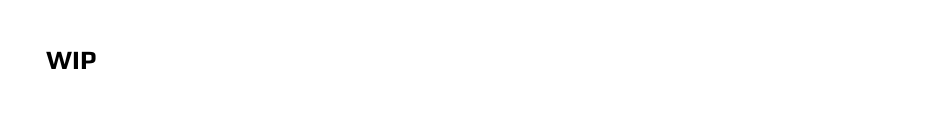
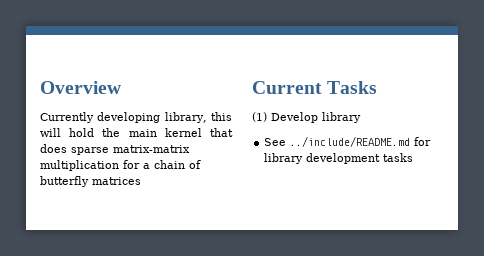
- WIP
+ Overview
+ Currently developing library, this will hold the main kernel that does sparse matrix-matrix multiplication for a chain of butterfly matrices
+ Current Tasks
+ (1) Develop library
+ See ../include/README.md for library development tasks

